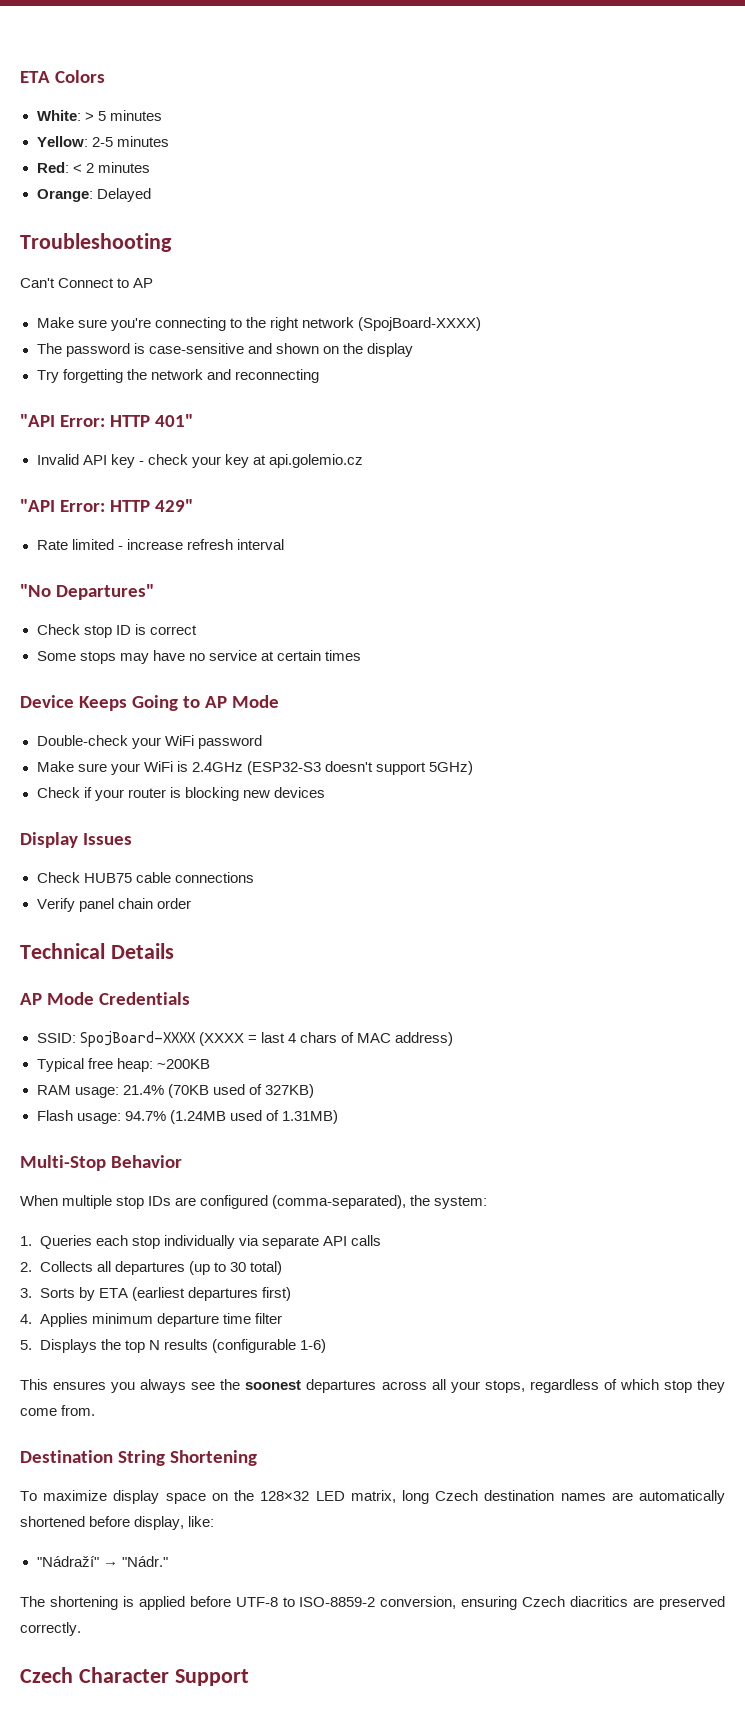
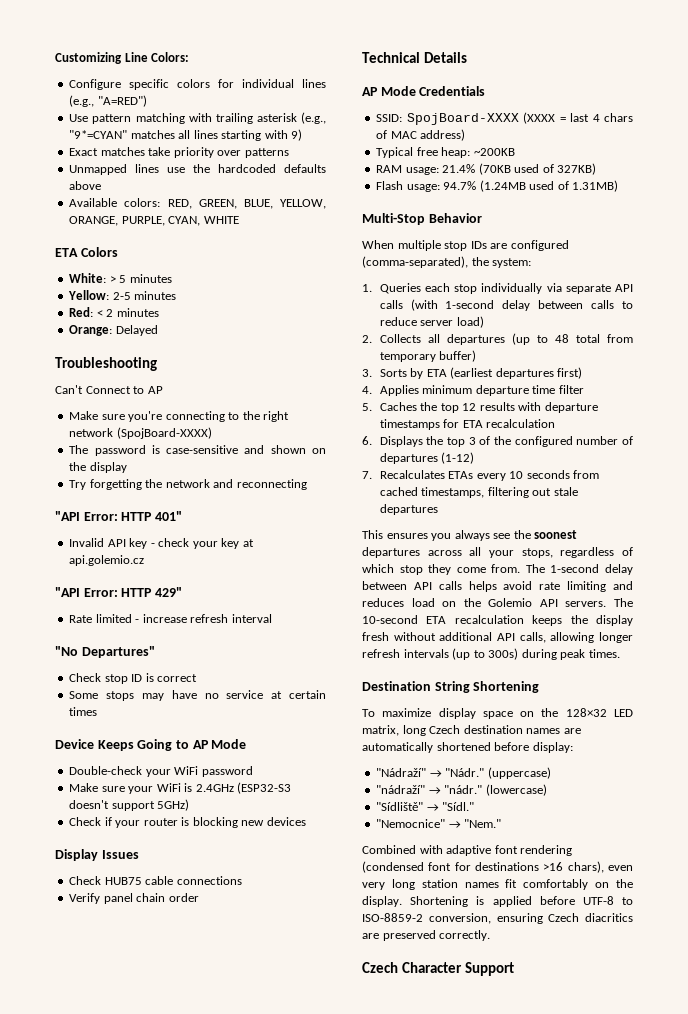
+ Customizing Line Colors:
+ Configure specific colors for individual lines (e.g., "A=RED")
+ Use pattern matching with trailing asterisk (e.g., "9*=CYAN" matches all lines starting with 9)
+ Exact matches take priority over patterns
+ Unmapped lines use the hardcoded defaults above
+ Available colors: RED, GREEN, BLUE, YELLOW, ORANGE, PURPLE, CYAN, WHITE
- 1. Queries each stop individually via separate API calls
+ 1. Queries each stop individually via separate API calls (with 1-second delay between calls to reduce server load)
- 2. Collects all departures (up to 30 total)
+ 2. Collects all departures (up to 48 total from temporary buffer)
- 5. Displays the top N results (configurable 1-6)
+ 5. Caches the top 12 results with departure timestamps for ETA recalculation
+ 6. Displays the top 3 of the configured number of departures (1-12)
+ 7. Recalculates ETAs every 10 seconds from cached timestamps, filtering out stale departures
+ The 1-second delay between API calls helps avoid rate limiting and reduces load on the Golemio API servers. The 10-second ETA recalculation keeps the display fresh without additional API calls, allowing longer refresh intervals (up to 300s) during peak times.
- To maximize display space on the 128×32 LED matrix, long Czech destination names are automatically shortened before display, like:
+ To maximize display space on the 128×32 LED matrix, long Czech destination names are automatically shortened before display:
- "Nádraží" → "Nádr."
- The shortening is applied before UTF-8 to ISO-8859-2 conversion, ensuring Czech diacritics are preserved correctly.
+ "Nádraží" → "Nádr." (uppercase)
+ "nádraží" → "nádr." (lowercase)
+ "Sídliště" → "Sídl."
+ "Nemocnice" → "Nem."
+ Combined with adaptive font rendering (condensed font for destinations >16 chars), even very long station names fit comfortably on the display. Shortening is applied before UTF-8 to ISO-8859-2 conversion, ensuring Czech diacritics are preserved correctly.

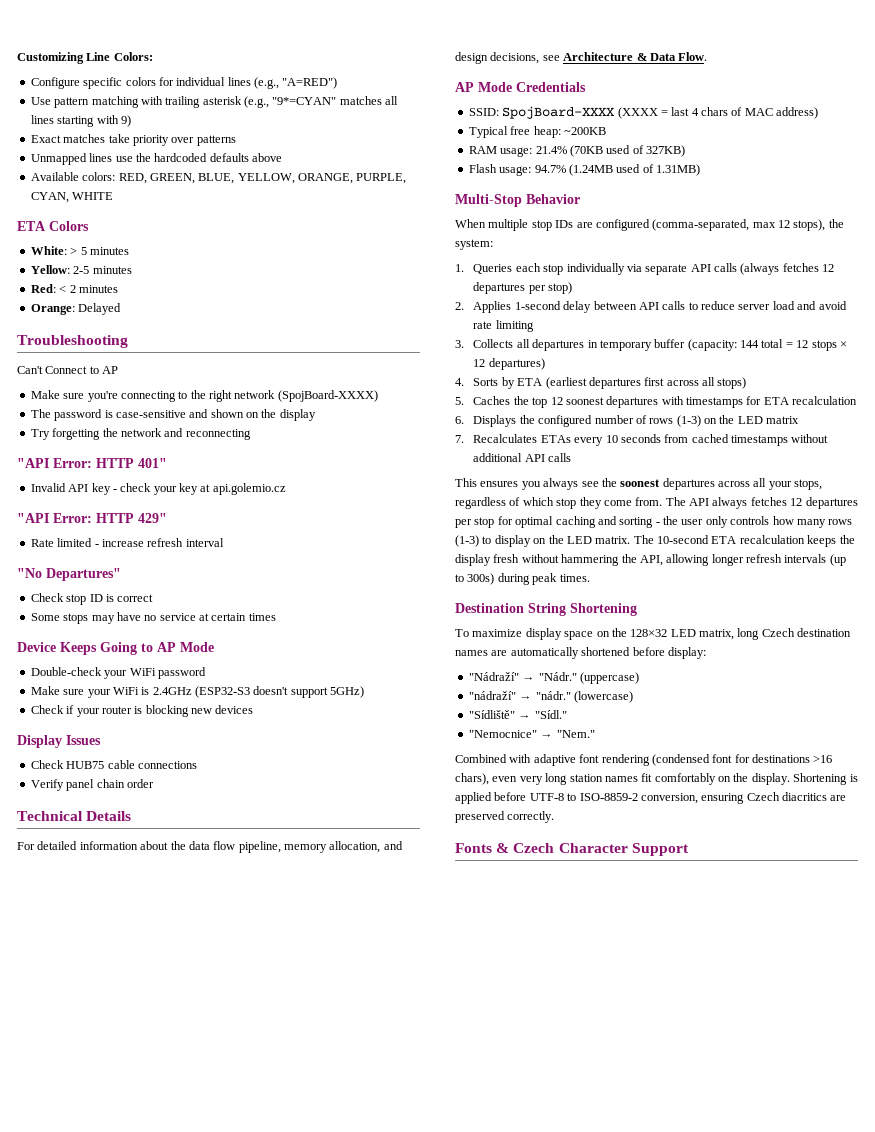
+ For detailed information about the data flow pipeline, memory allocation, and design decisions, see Architecture & Data Flow.
- When multiple stop IDs are configured (comma-separated), the system:
+ When multiple stop IDs are configured (comma-separated, max 12 stops), the system:
- 1. Queries each stop individually via separate API calls (with 1-second delay between calls to reduce server load)
- 2. Collects all departures (up to 48 total from temporary buffer)
- 3. Sorts by ETA (earliest departures first)
- 4. Applies minimum departure time filter
+ 1. Queries each stop individually via separate API calls (always fetches 12 departures per stop)
+ 2. Applies 1-second delay between API calls to reduce server load and avoid rate limiting
+ 3. Collects all departures in temporary buffer (capacity: 144 total = 12 stops × 12 departures)
+ 4. Sorts by ETA (earliest departures first across all stops)
- 5. Caches the top 12 results with departure timestamps for ETA recalculation
+ 5. Caches the top 12 soonest departures with timestamps for ETA recalculation
- 6. Displays the top 3 of the configured number of departures (1-12)
+ 6. Displays the configured number of rows (1-3) on the LED matrix
- 7. Recalculates ETAs every 10 seconds from cached timestamps, filtering out stale departures
+ 7. Recalculates ETAs every 10 seconds from cached timestamps without additional API calls
- The 1-second delay between API calls helps avoid rate limiting and reduces load on the Golemio API servers.
+ The API always fetches 12 departures per stop for optimal caching and sorting - the user only controls how many rows (1-3) to display on the LED matrix.
- The 10-second ETA recalculation keeps the display fresh without additional API calls, allowing longer refresh intervals (up to 300s) during peak times.
+ The 10-second ETA recalculation keeps the display fresh without hammering the API, allowing longer refresh intervals (up to 300s) during peak times.
- Czech Character Support
+ Fonts & Czech Character Support

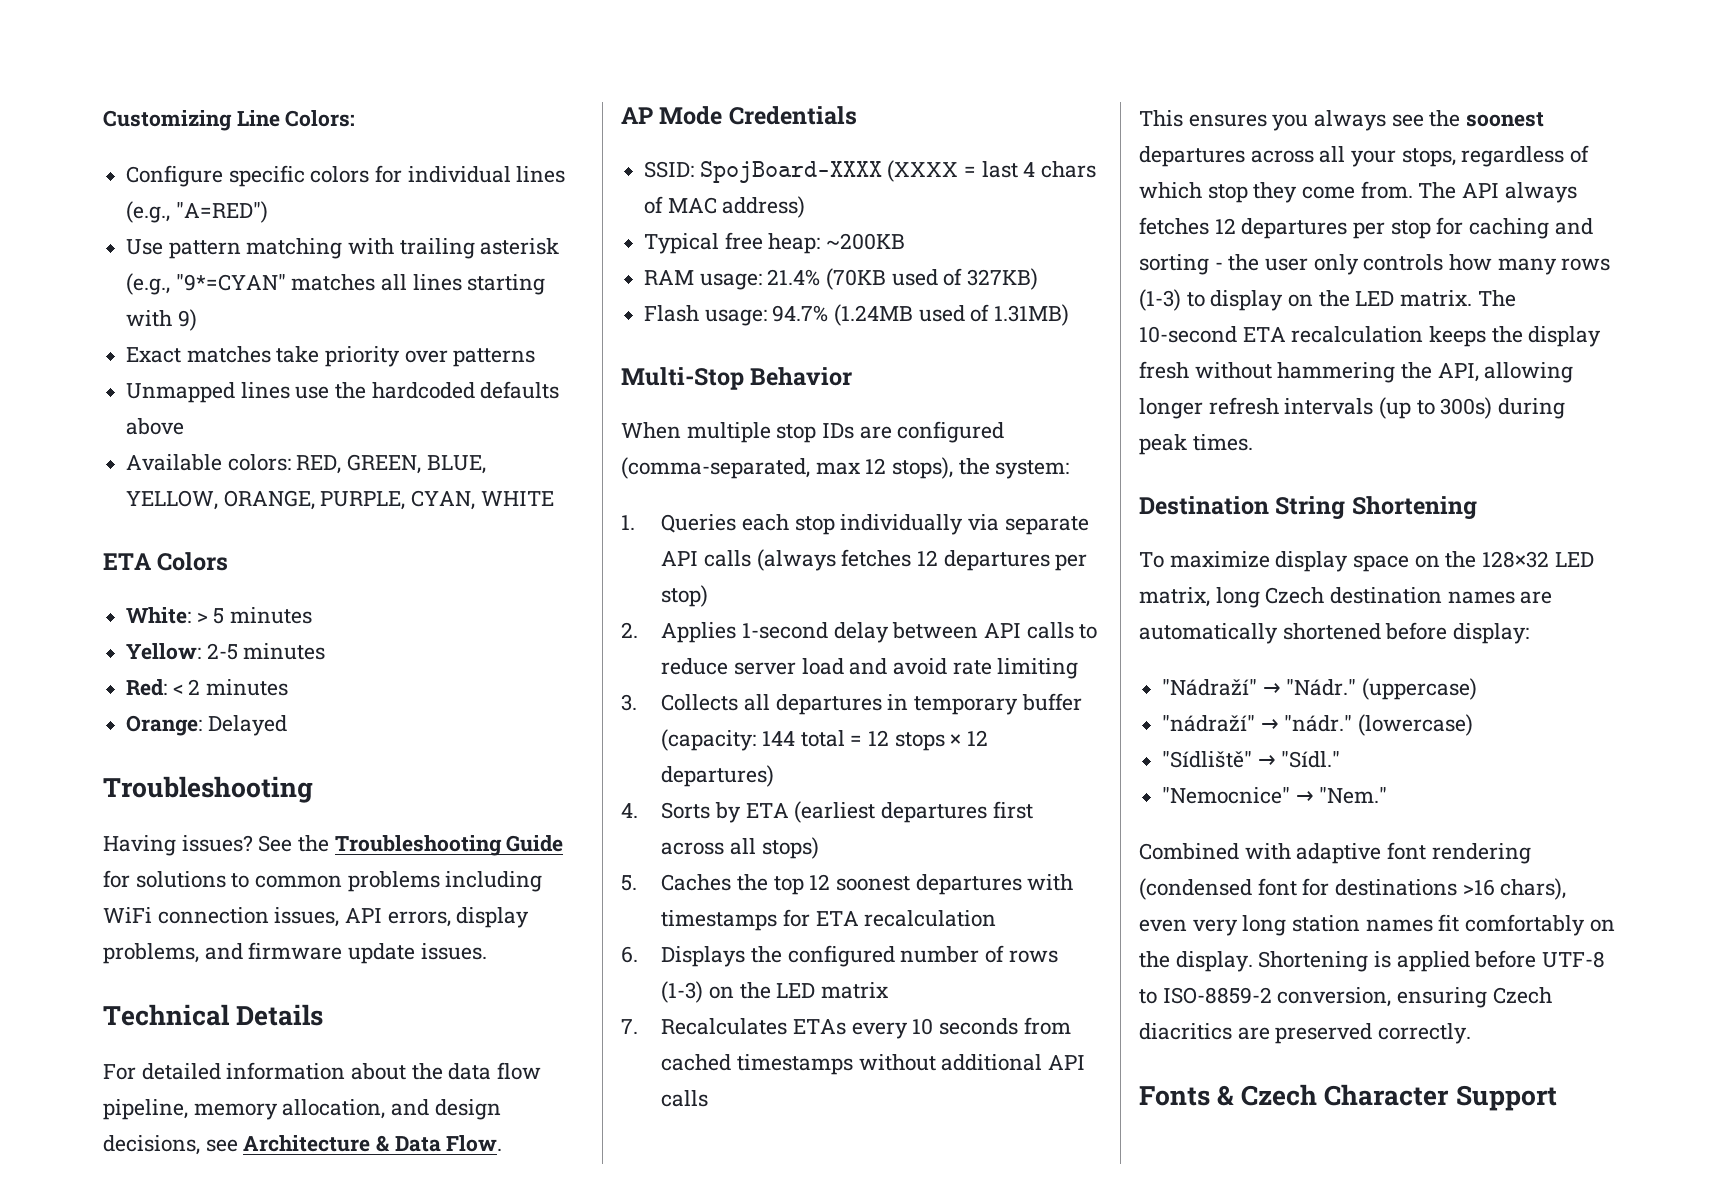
- Can't Connect to AP
- Make sure you're connecting to the right network (SpojBoard-XXXX)
- The password is case-sensitive and shown on the display
- Try forgetting the network and reconnecting
- "API Error: HTTP 401"
- Invalid API key - check your key at api.golemio.cz
- "API Error: HTTP 429"
- Rate limited - increase refresh interval
- "No Departures"
- Check stop ID is correct
- Some stops may have no service at certain times
- Device Keeps Going to AP Mode
- Double-check your WiFi password
- Make sure your WiFi is 2.4GHz (ESP32-S3 doesn't support 5GHz)
- Check if your router is blocking new devices
- Display Issues
- Check HUB75 cable connections
- Verify panel chain order
+ Having issues? See the Troubleshooting Guide for solutions to common problems including WiFi connection issues, API errors, display problems, and firmware update issues.
- The API always fetches 12 departures per stop for optimal caching and sorting - the user only controls how many rows (1-3) to display on the LED matrix.
+ The API always fetches 12 departures per stop for caching and sorting - the user only controls how many rows (1-3) to display on the LED matrix.

